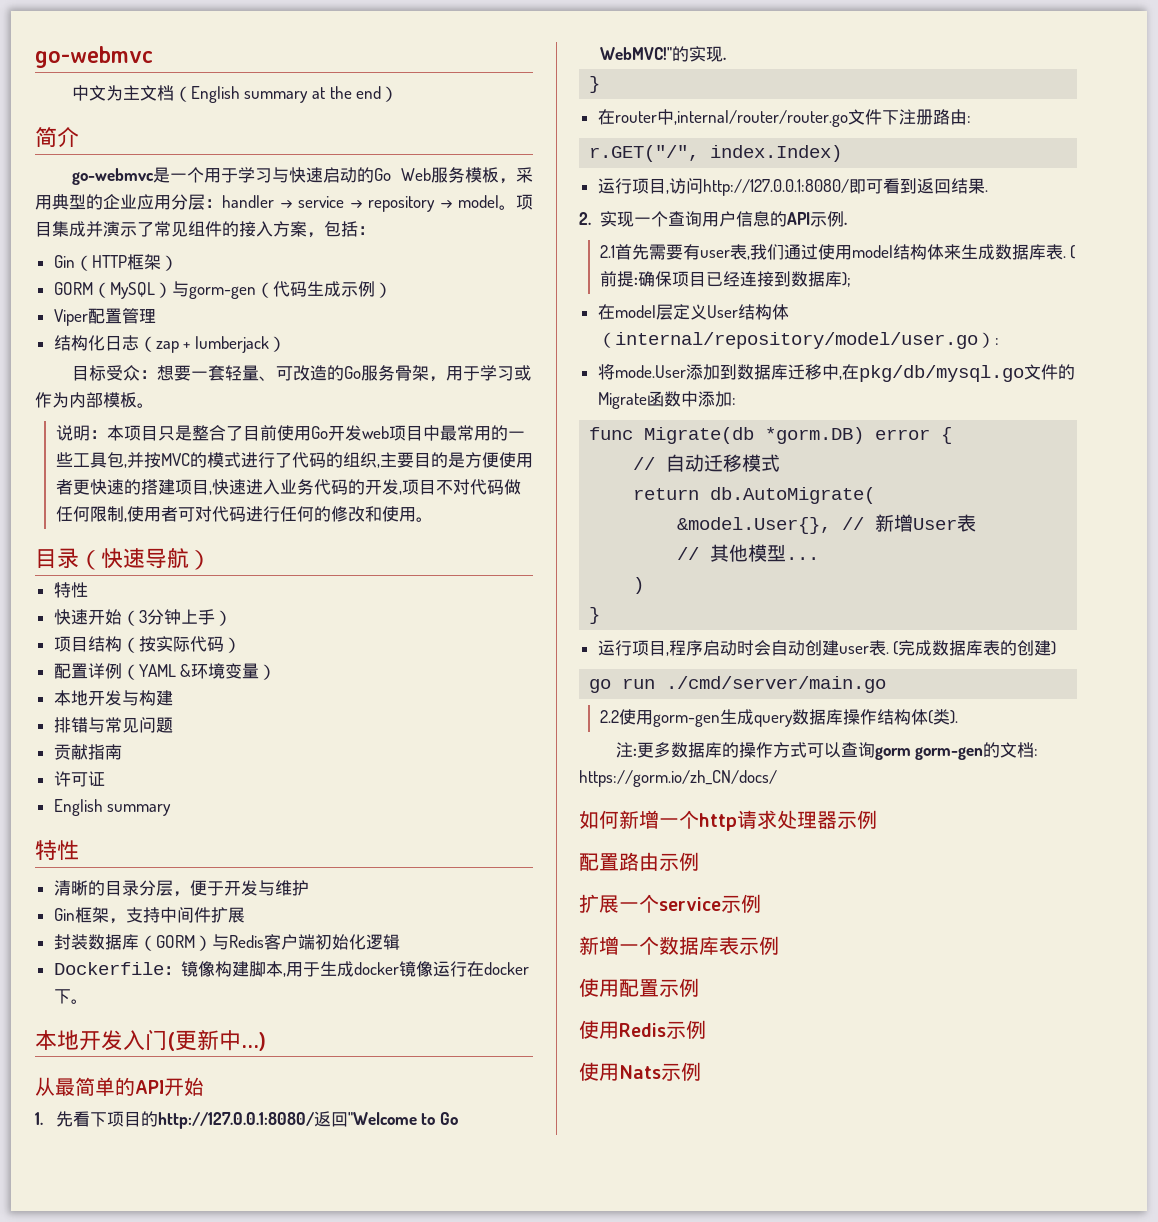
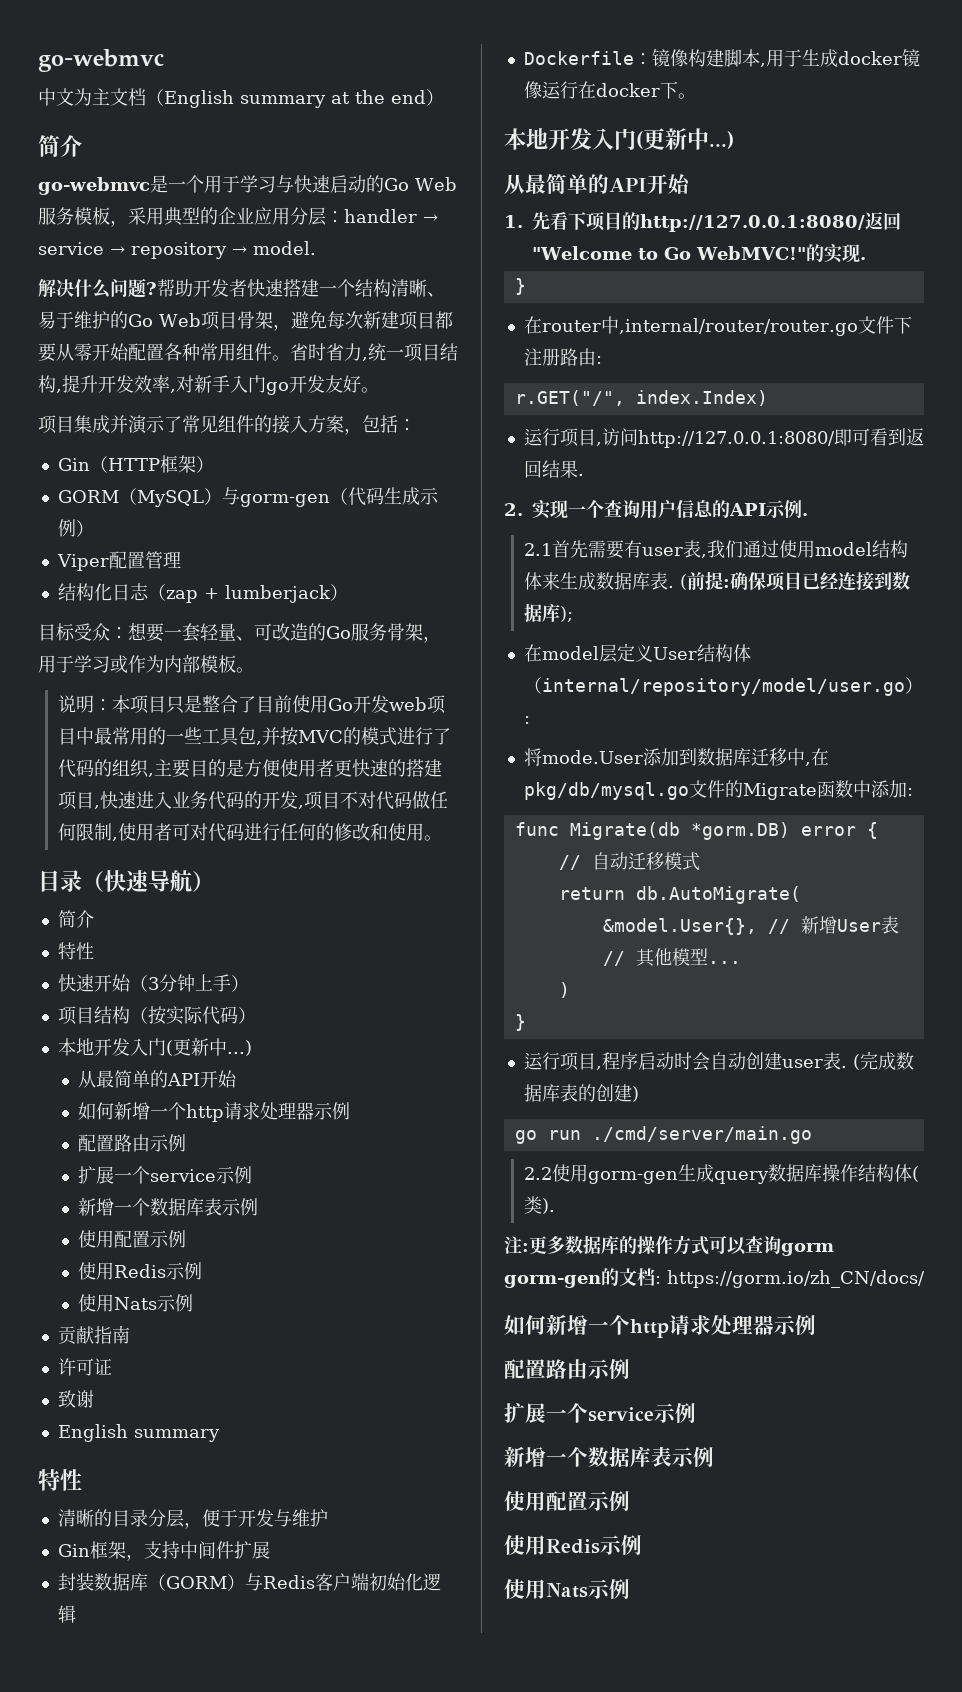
- go-webmvc是一个用于学习与快速启动的Go Web服务模板，采用典型的企业应用分层：handler → service → repository → model。项目集成并演示了常见组件的接入方案，包括：
+ go-webmvc是一个用于学习与快速启动的Go Web服务模板，采用典型的企业应用分层：handler → service → repository → model.
+ 解决什么问题?帮助开发者快速搭建一个结构清晰、易于维护的Go Web项目骨架，避免每次新建项目都要从零开始配置各种常用组件。省时省力,统一项目结构,提升开发效率,对新手入门go开发友好。
+ 项目集成并演示了常见组件的接入方案，包括：
  目录（快速导航）
+ 简介
  项目结构（按实际代码）
- 配置详例（YAML &环境变量）
- 本地开发与构建
- 排错与常见问题
+ 本地开发入门(更新中...)
+ 从最简单的API开始
+ 如何新增一个http请求处理器示例
+ 配置路由示例
+ 扩展一个service示例
+ 新增一个数据库表示例
+ 使用配置示例
+ 使用Redis示例
+ 使用Nats示例
+ 致谢

